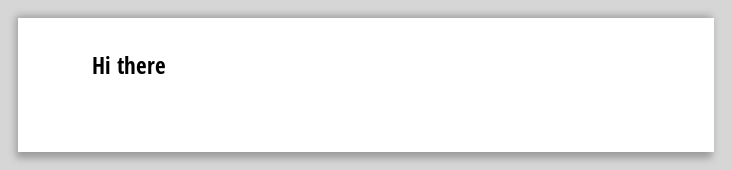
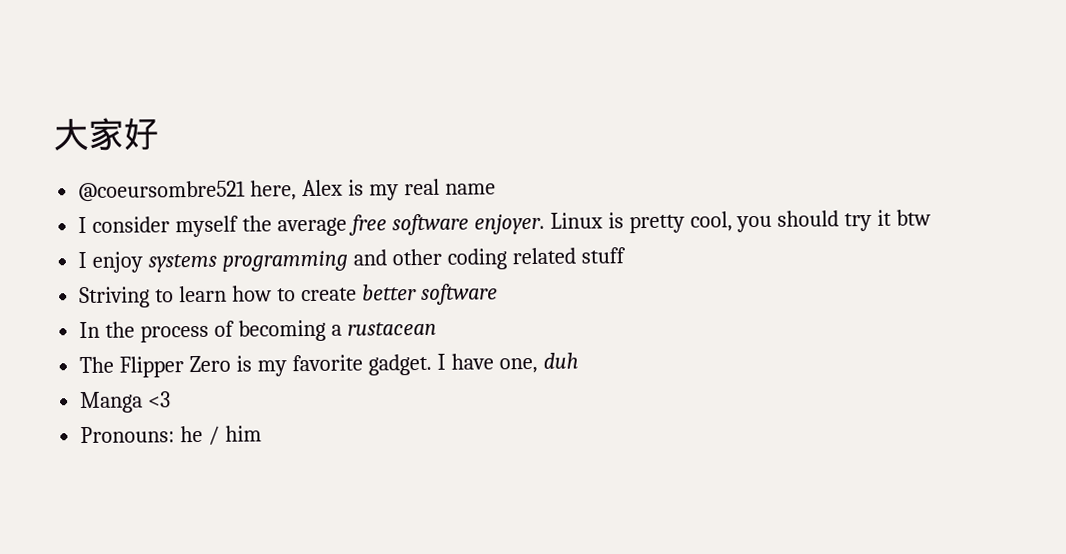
- Hi there
+ 大家好
+ @coeursombre521 here, Alex is my real name
+ I consider myself the average free software enjoyer. Linux is pretty cool, you should try it btw
+ I enjoy systems programming and other coding related stuff
+ Striving to learn how to create better software
+ In the process of becoming a rustacean
+ The Flipper Zero is my favorite gadget. I have one, duh
+ Manga <3
+ Pronouns: he / him

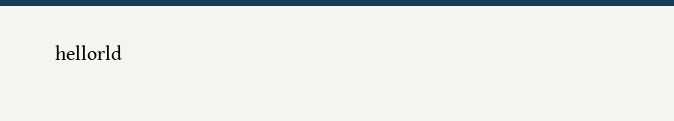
- 大家好
- @coeursombre521 here, Alex is my real name
- I consider myself the average free software enjoyer. Linux is pretty cool, you should try it btw
- I enjoy systems programming and other coding related stuff
- Striving to learn how to create better software
- In the process of becoming a rustacean
- The Flipper Zero is my favorite gadget. I have one, duh
- Manga <3
- Pronouns: he / him
+ hellorld

